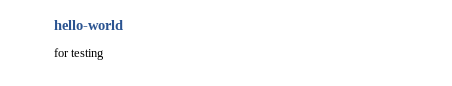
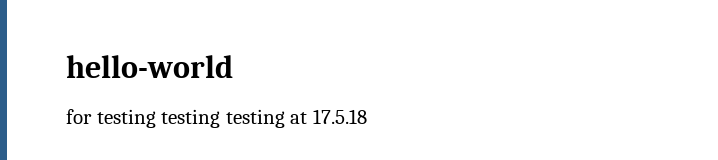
- for testing
+ for testing testing testing at 17.5.18

